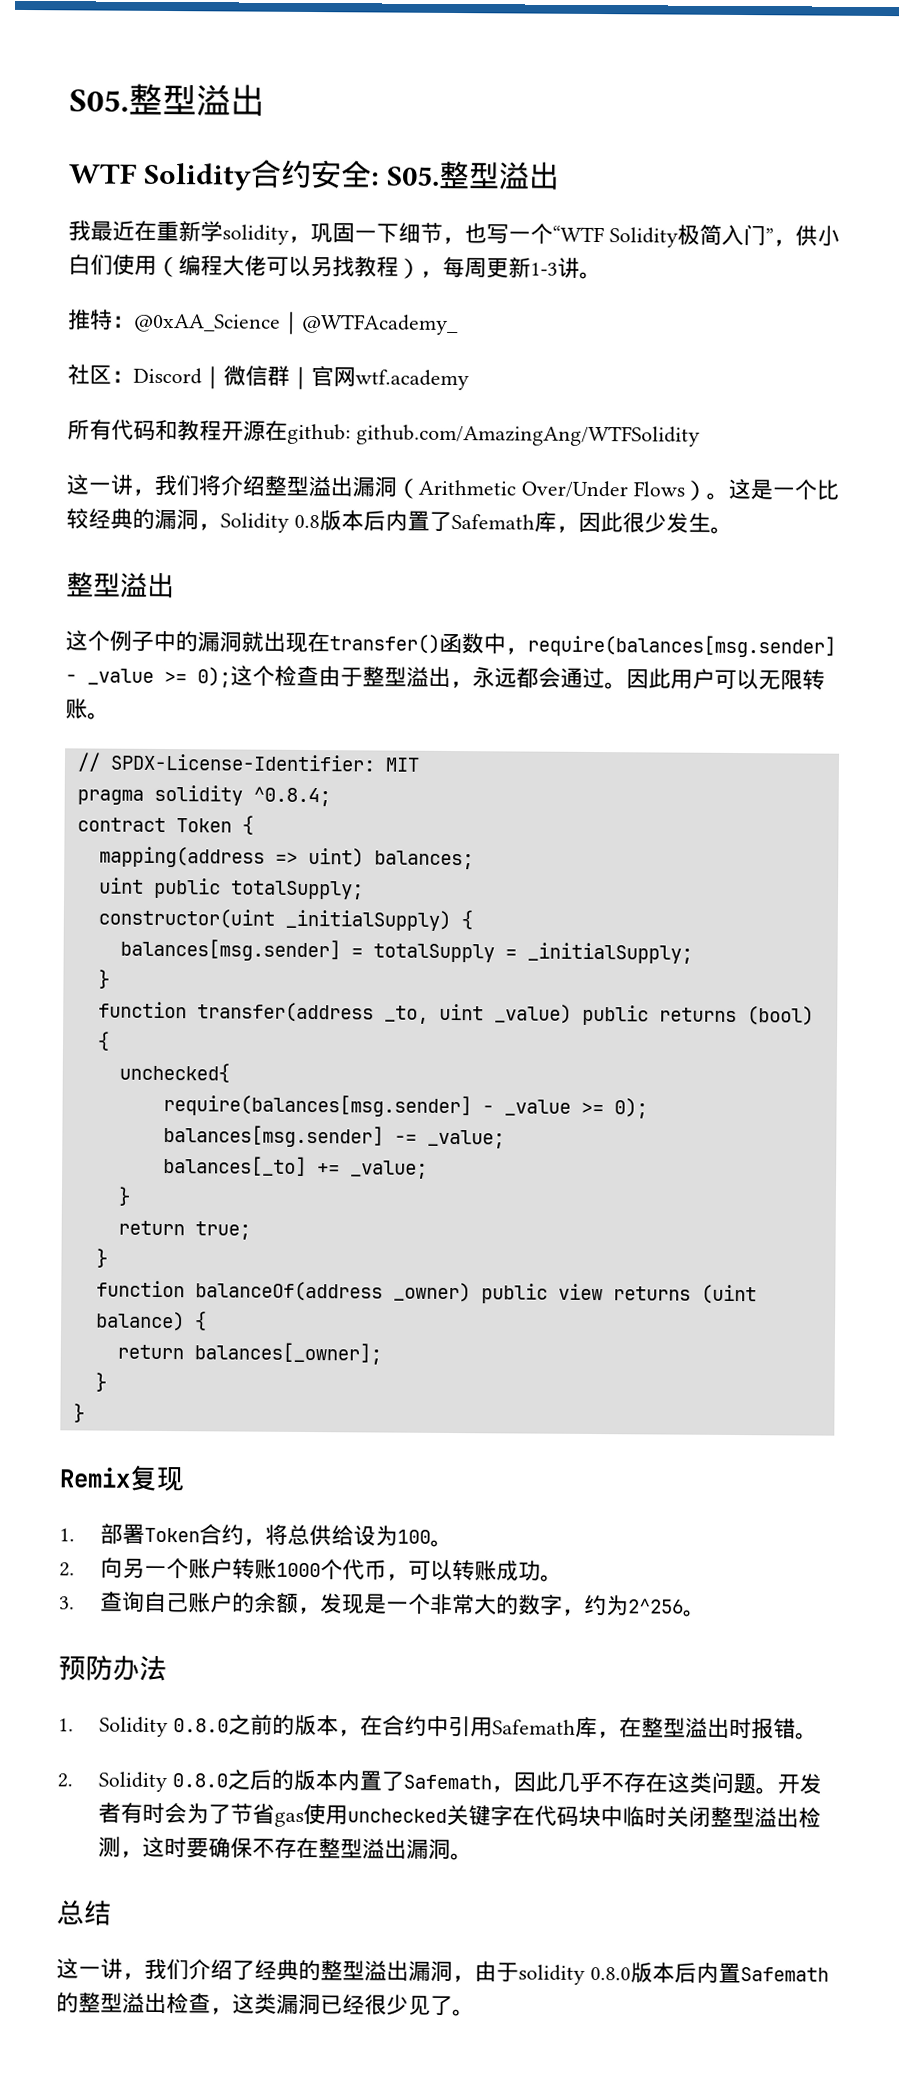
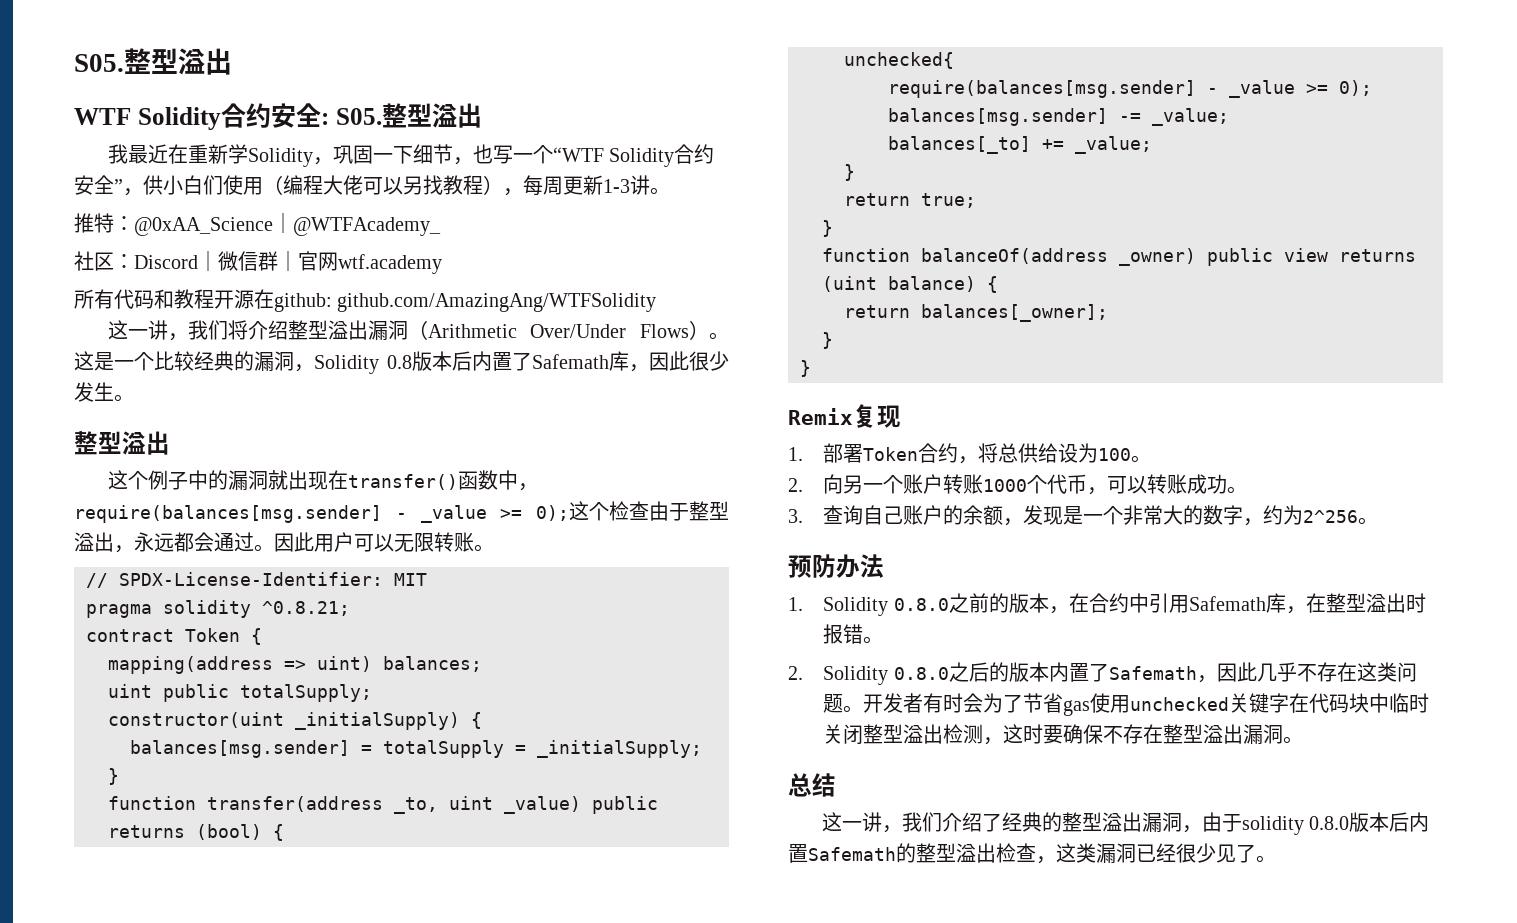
- 我最近在重新学solidity，巩固一下细节，也写一个“WTF Solidity极简入门”，供小白们使用（编程大佬可以另找教程），每周更新1-3讲。
+ 我最近在重新学Solidity，巩固一下细节，也写一个“WTF Solidity合约安全”，供小白们使用（编程大佬可以另找教程），每周更新1-3讲。
- pragma solidity ^0.8.4;
+ pragma solidity ^0.8.21;

